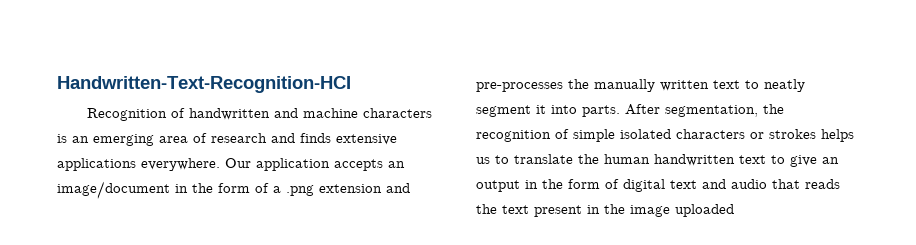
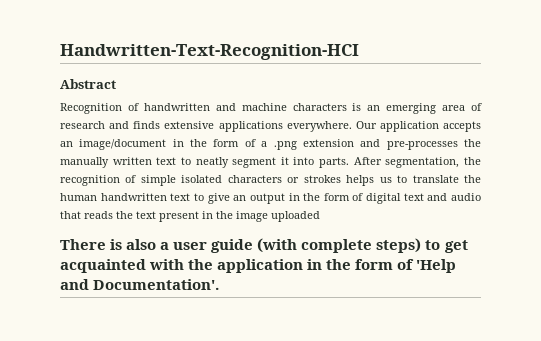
+ Abstract
+ There is also a user guide (with complete steps) to get acquainted with the application in the form of 'Help and Documentation'.

